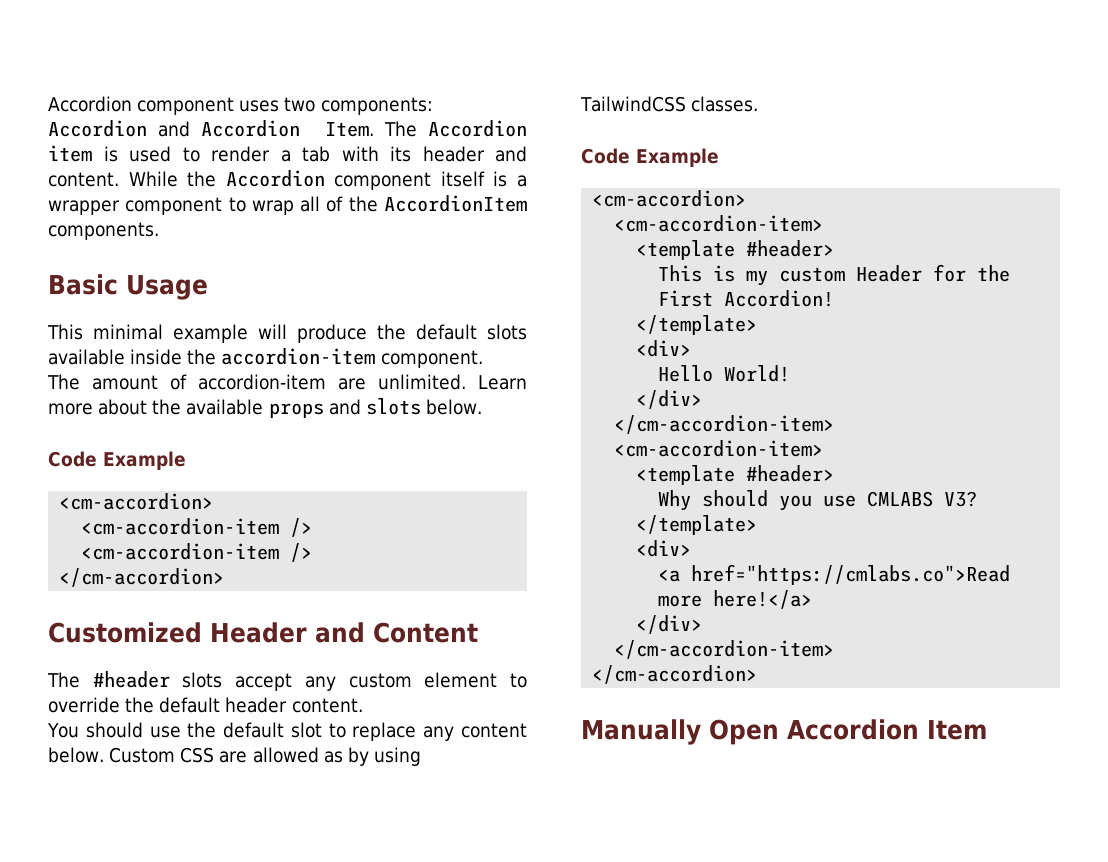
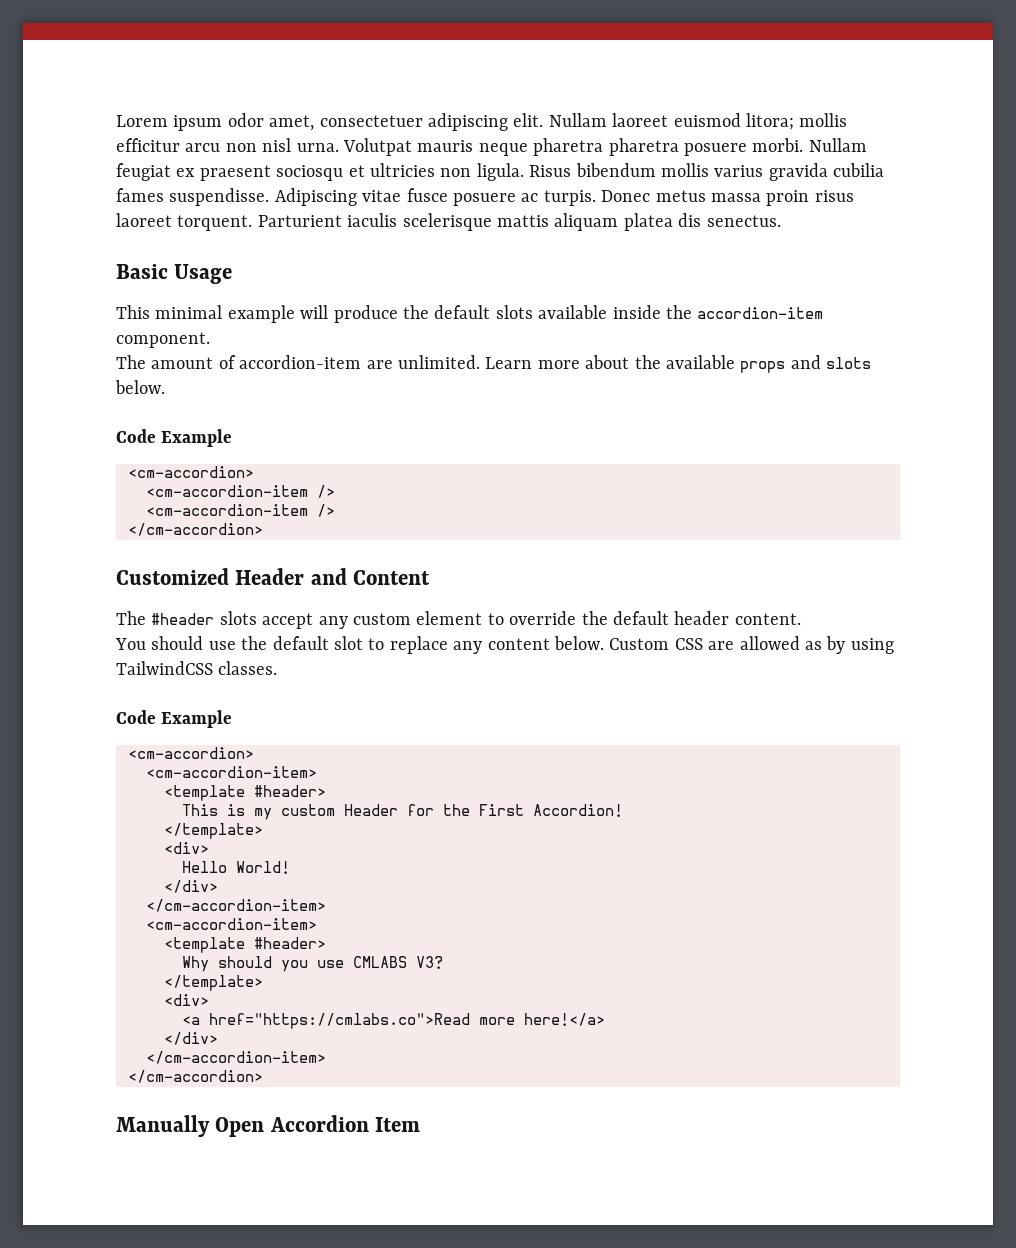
- Accordion component uses two components: Accordion and Accordion Item. The Accordion item is used to render a tab with its header and content. While the Accordion component itself is a wrapper component to wrap all of the AccordionItem components.
+ Lorem ipsum odor amet, consectetuer adipiscing elit. Nullam laoreet euismod litora; mollis efficitur arcu non nisl urna. Volutpat mauris neque pharetra pharetra posuere morbi. Nullam feugiat ex praesent sociosqu et ultricies non ligula. Risus bibendum mollis varius gravida cubilia fames suspendisse. Adipiscing vitae fusce posuere ac turpis. Donec metus massa proin risus laoreet torquent. Parturient iaculis scelerisque mattis aliquam platea dis senectus.

